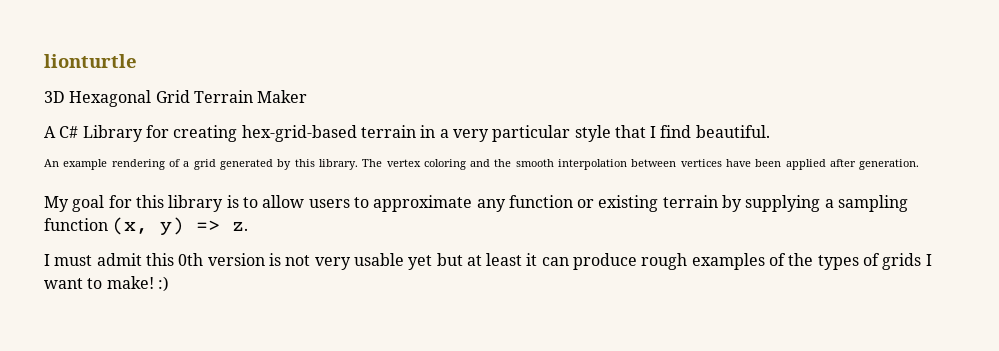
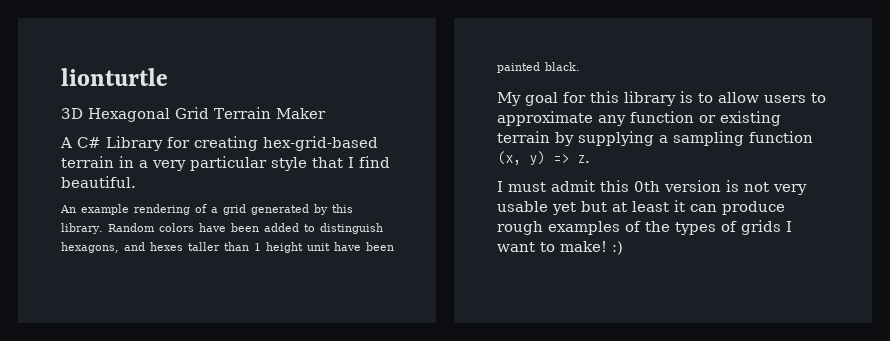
- The vertex coloring and the smooth interpolation between vertices have been applied after generation.
+ Random colors have been added to distinguish hexagons, and hexes taller than 1 height unit have been painted black.

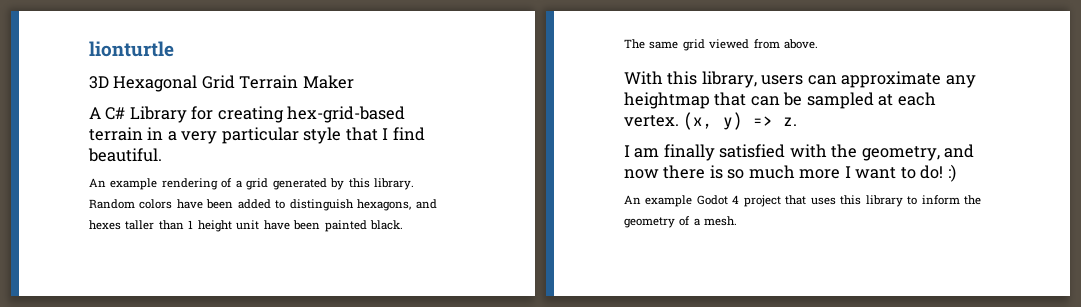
- My goal for this library is to allow users to approximate any function or existing terrain by supplying a sampling function (x, y) => z.
+ The same grid viewed from above.
+ With this library, users can approximate any heightmap that can be sampled at each vertex. (x, y) => z.
- I must admit this 0th version is not very usable yet but at least it can produce rough examples of the types of grids I want to make! :)
+ I am finally satisfied with the geometry, and now there is so much more I want to do! :)
+ An example Godot 4 project that uses this library to inform the geometry of a mesh.

